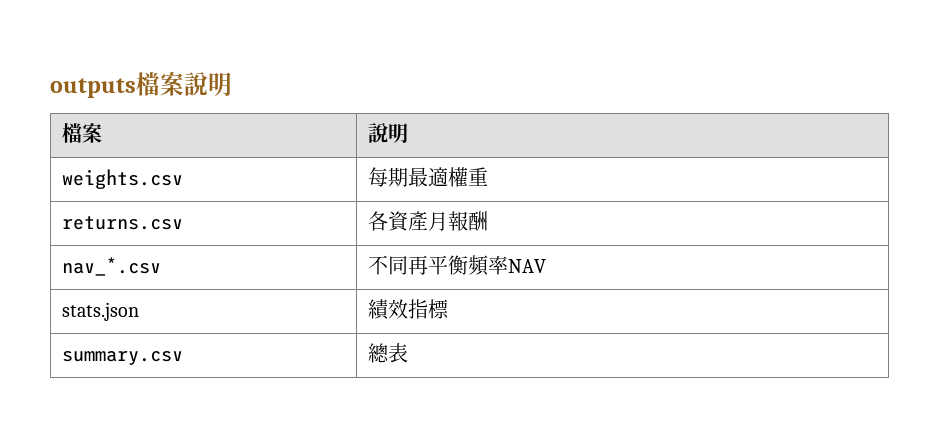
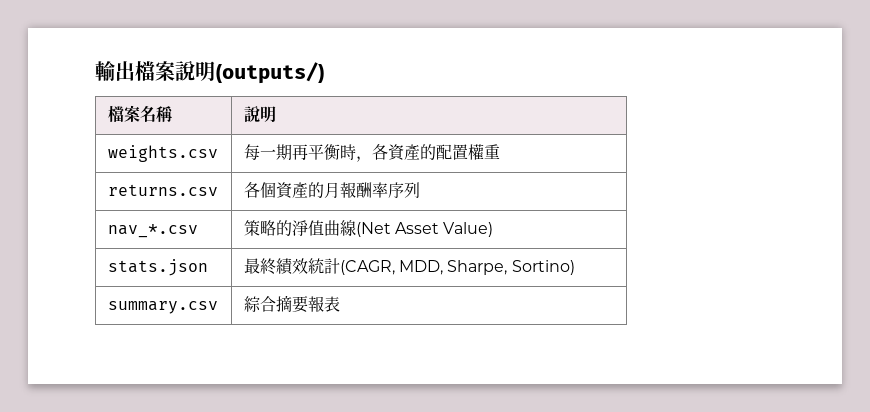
- outputs檔案說明
- 檔案 | 說明
+ 輸出檔案說明(outputs/)
+ 檔案名稱 | 說明
- weights.csv | 每期最適權重
+ weights.csv | 每一期再平衡時，各資產的配置權重
- returns.csv | 各資產月報酬
+ returns.csv | 各個資產的月報酬率序列
- nav_*.csv | 不同再平衡頻率NAV
- stats.json | 績效指標
+ nav_*.csv | 策略的淨值曲線(Net Asset Value)
+ stats.json | 最終績效統計(CAGR, MDD, Sharpe, Sortino)
- summary.csv | 總表
+ summary.csv | 綜合摘要報表

